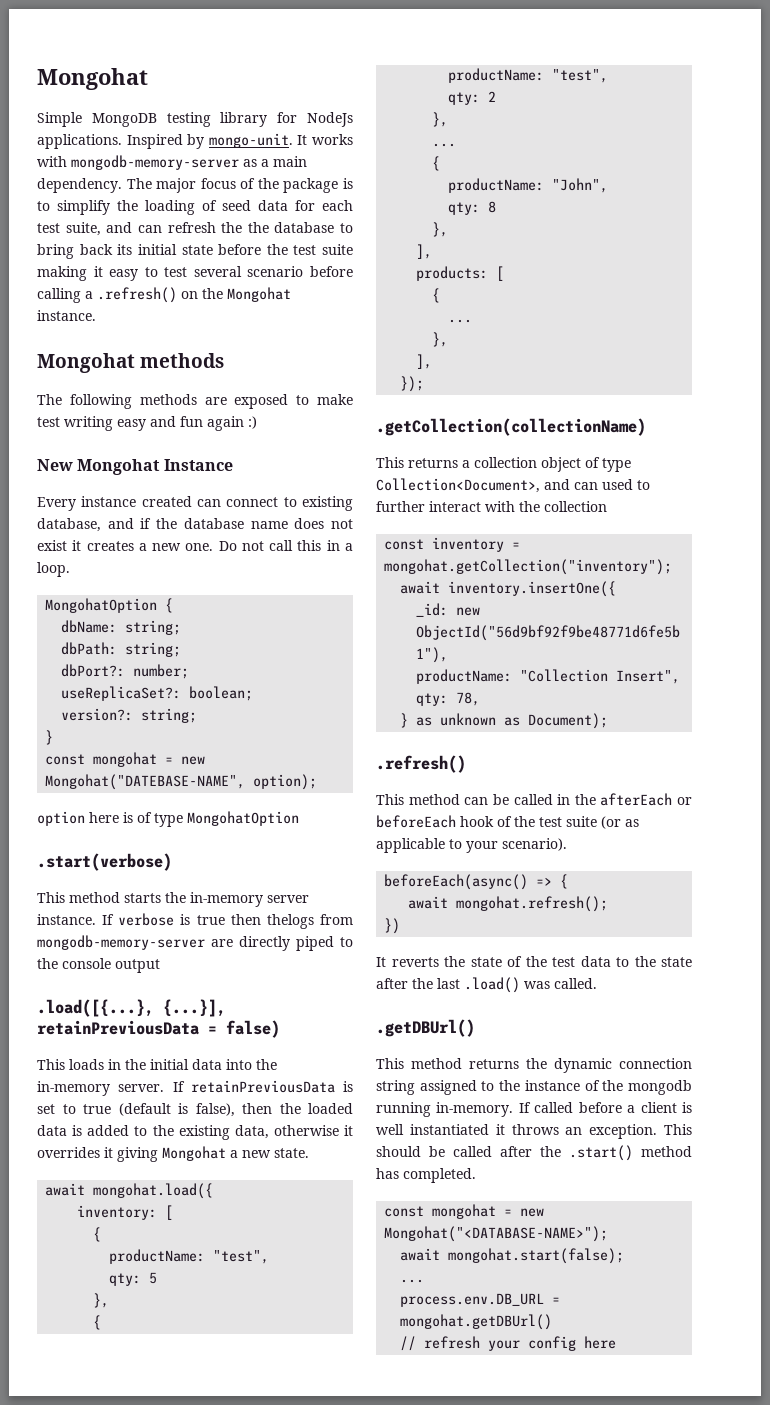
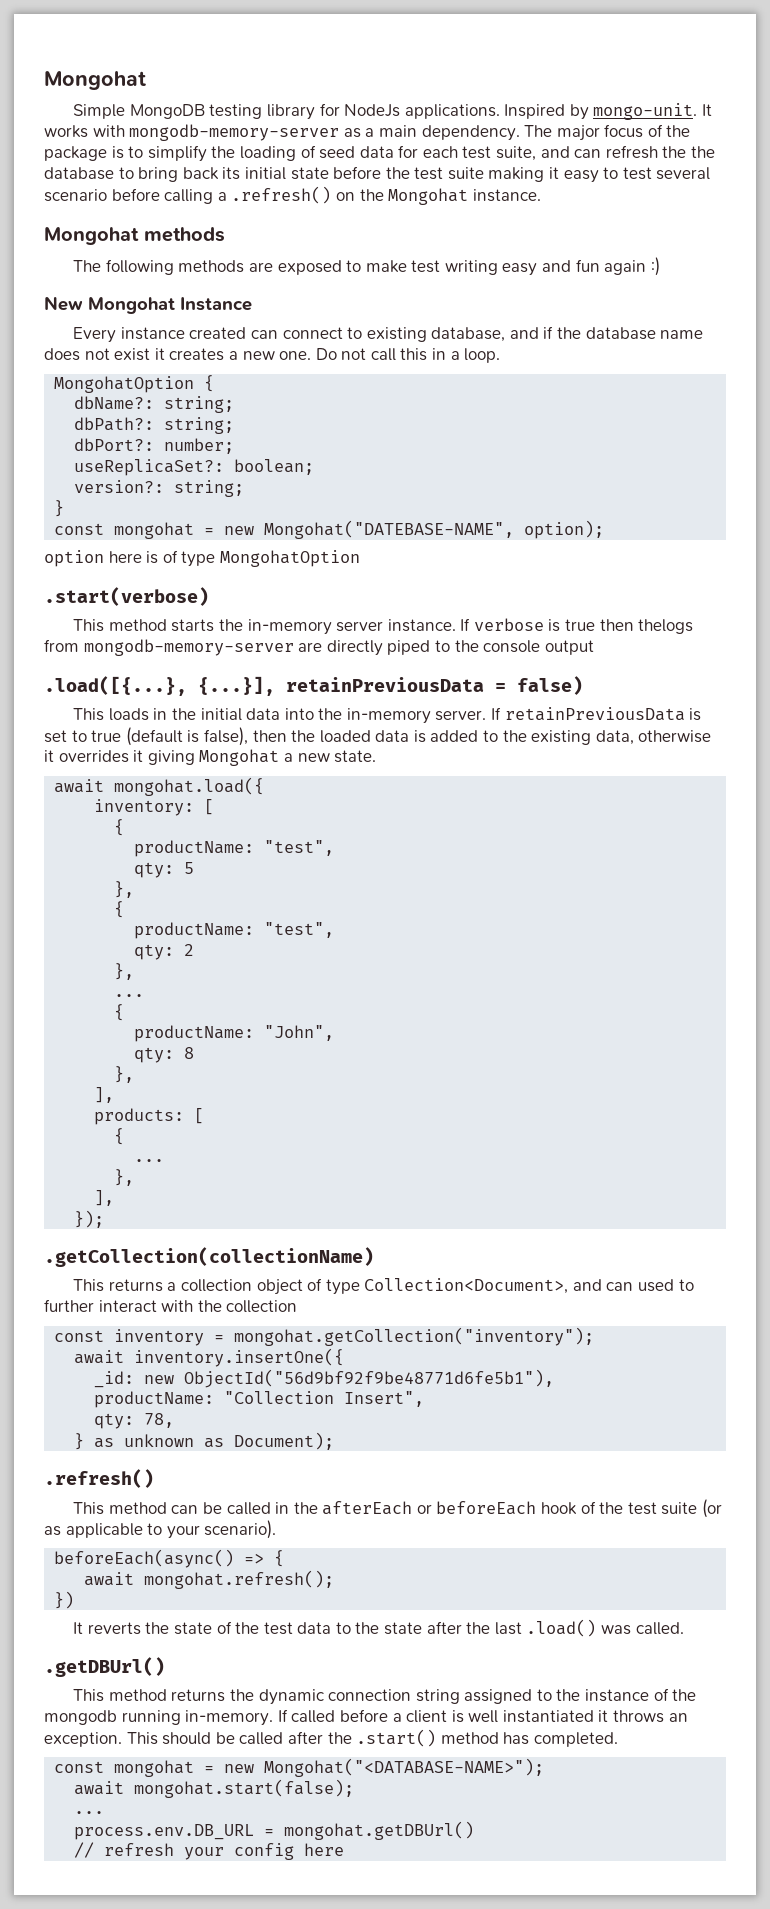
- dbName: string;
- dbPath: string;
+ dbName?: string;
+ dbPath?: string;

